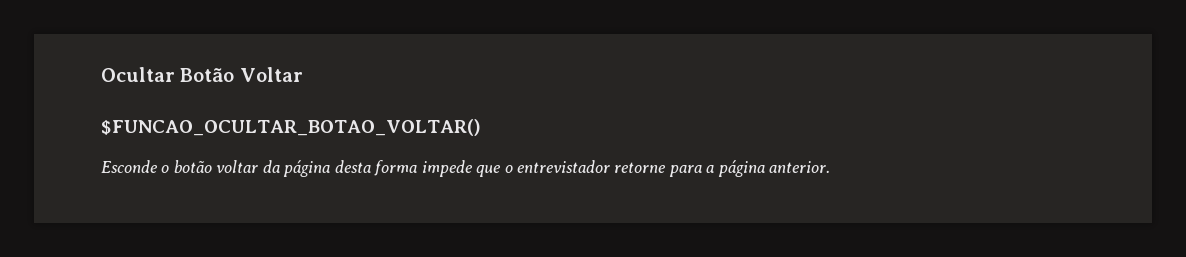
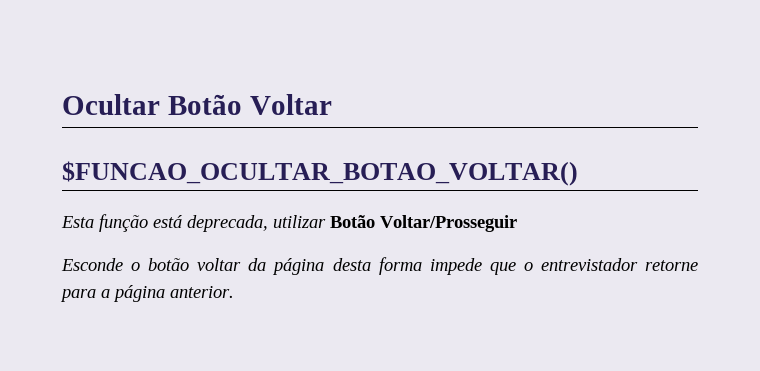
+ Esta função está deprecada, utilizar Botão Voltar/Prosseguir

